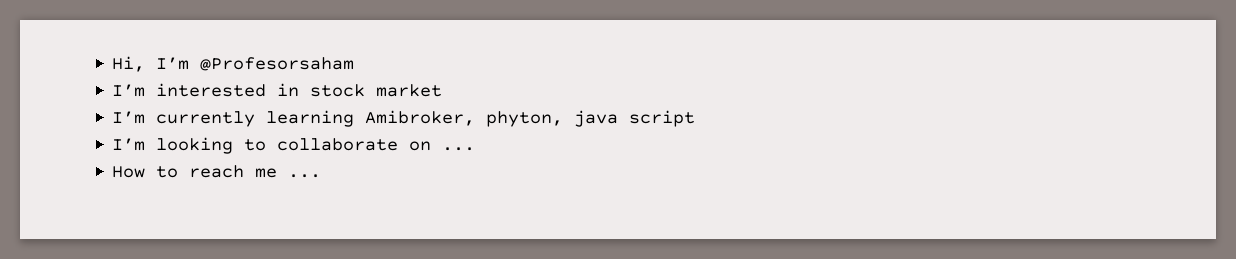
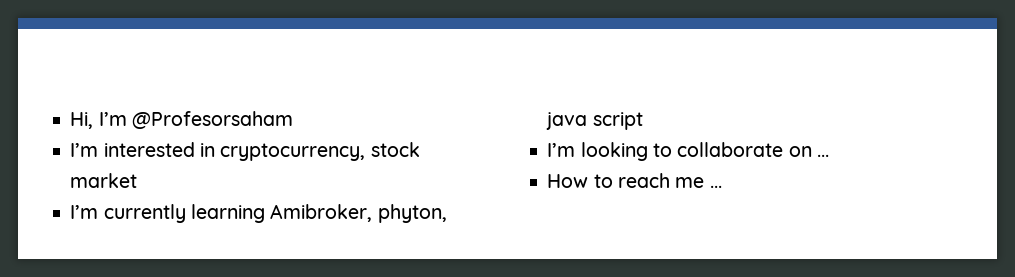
- I’m interested in stock market
+ I’m interested in cryptocurrency, stock market

